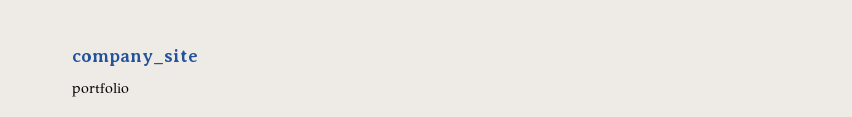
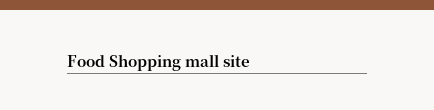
- company_site
- portfolio
+ Food Shopping mall site

